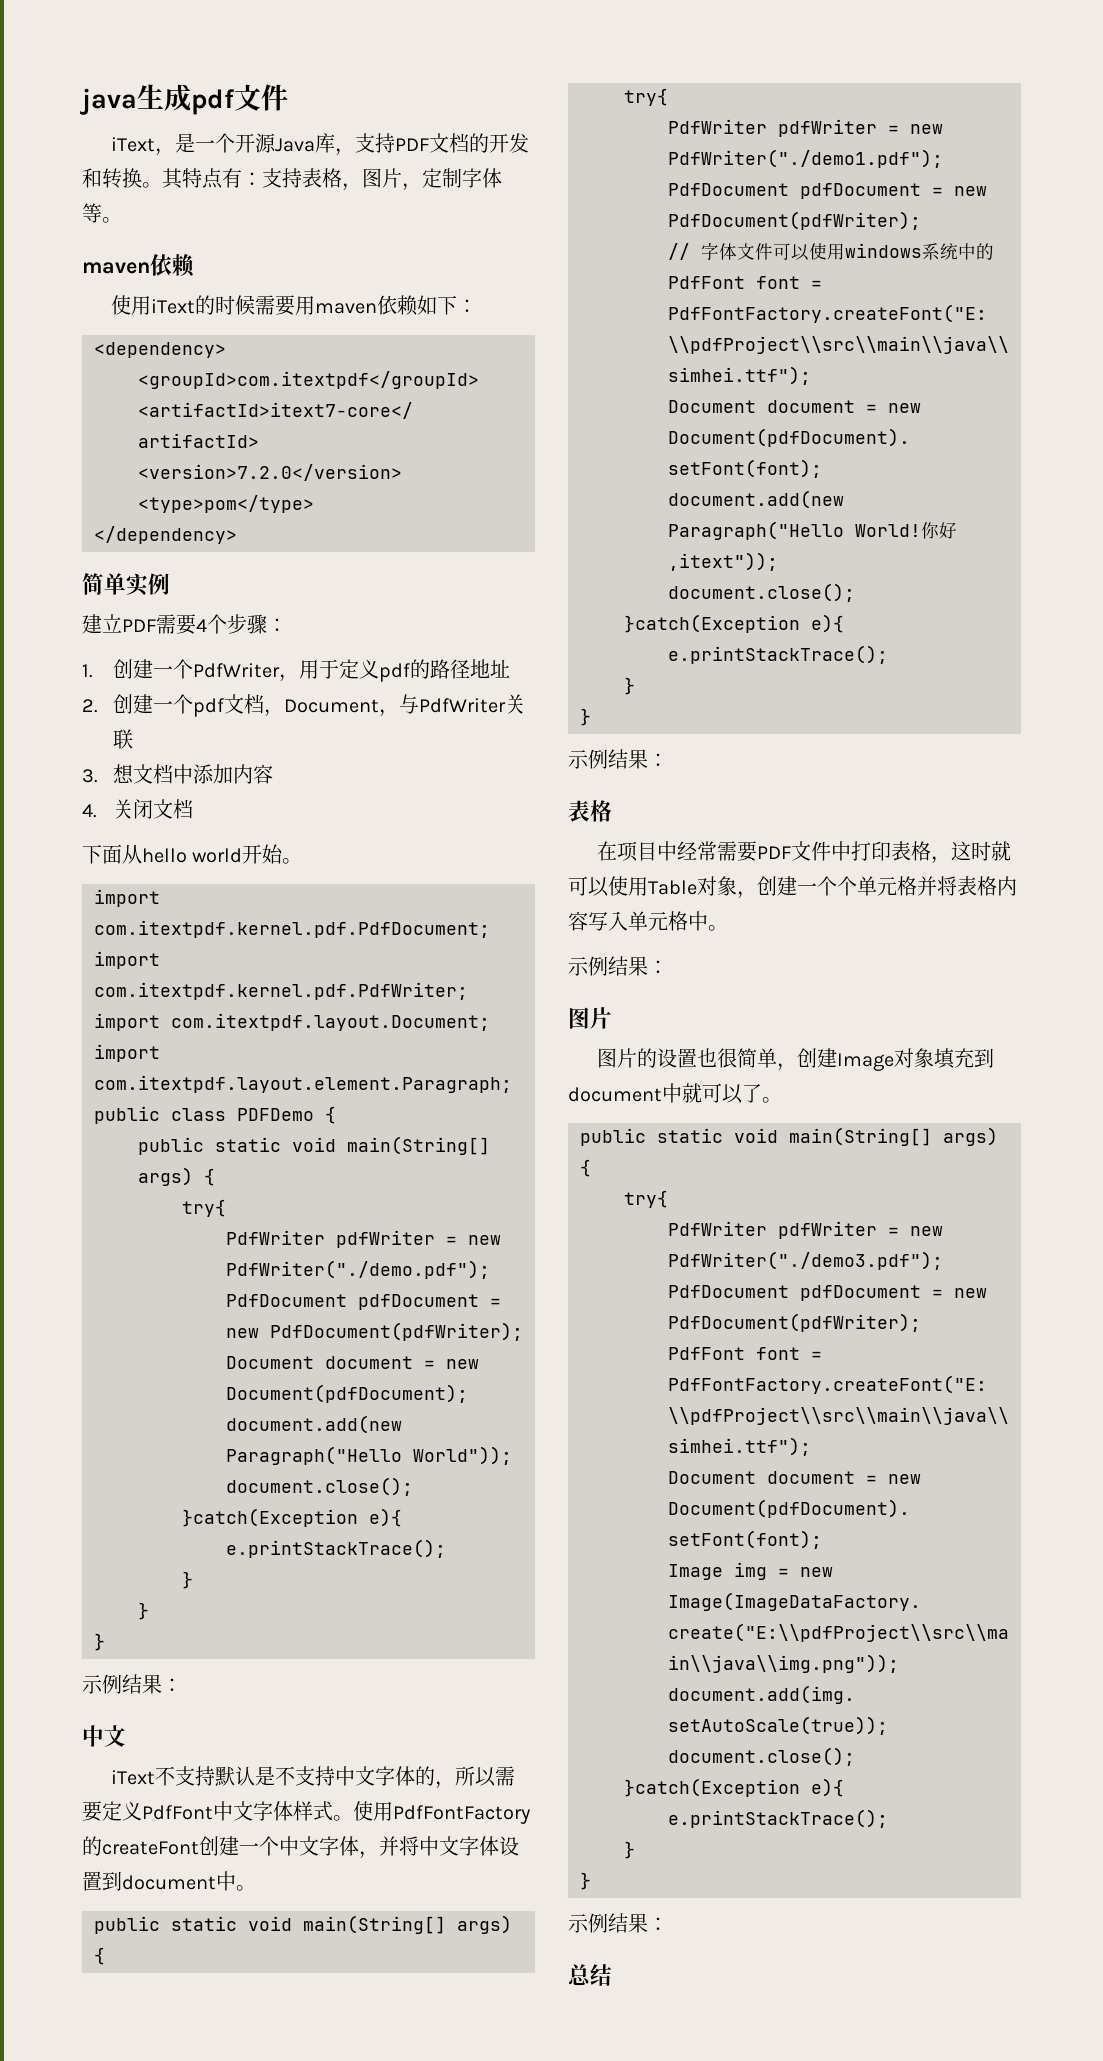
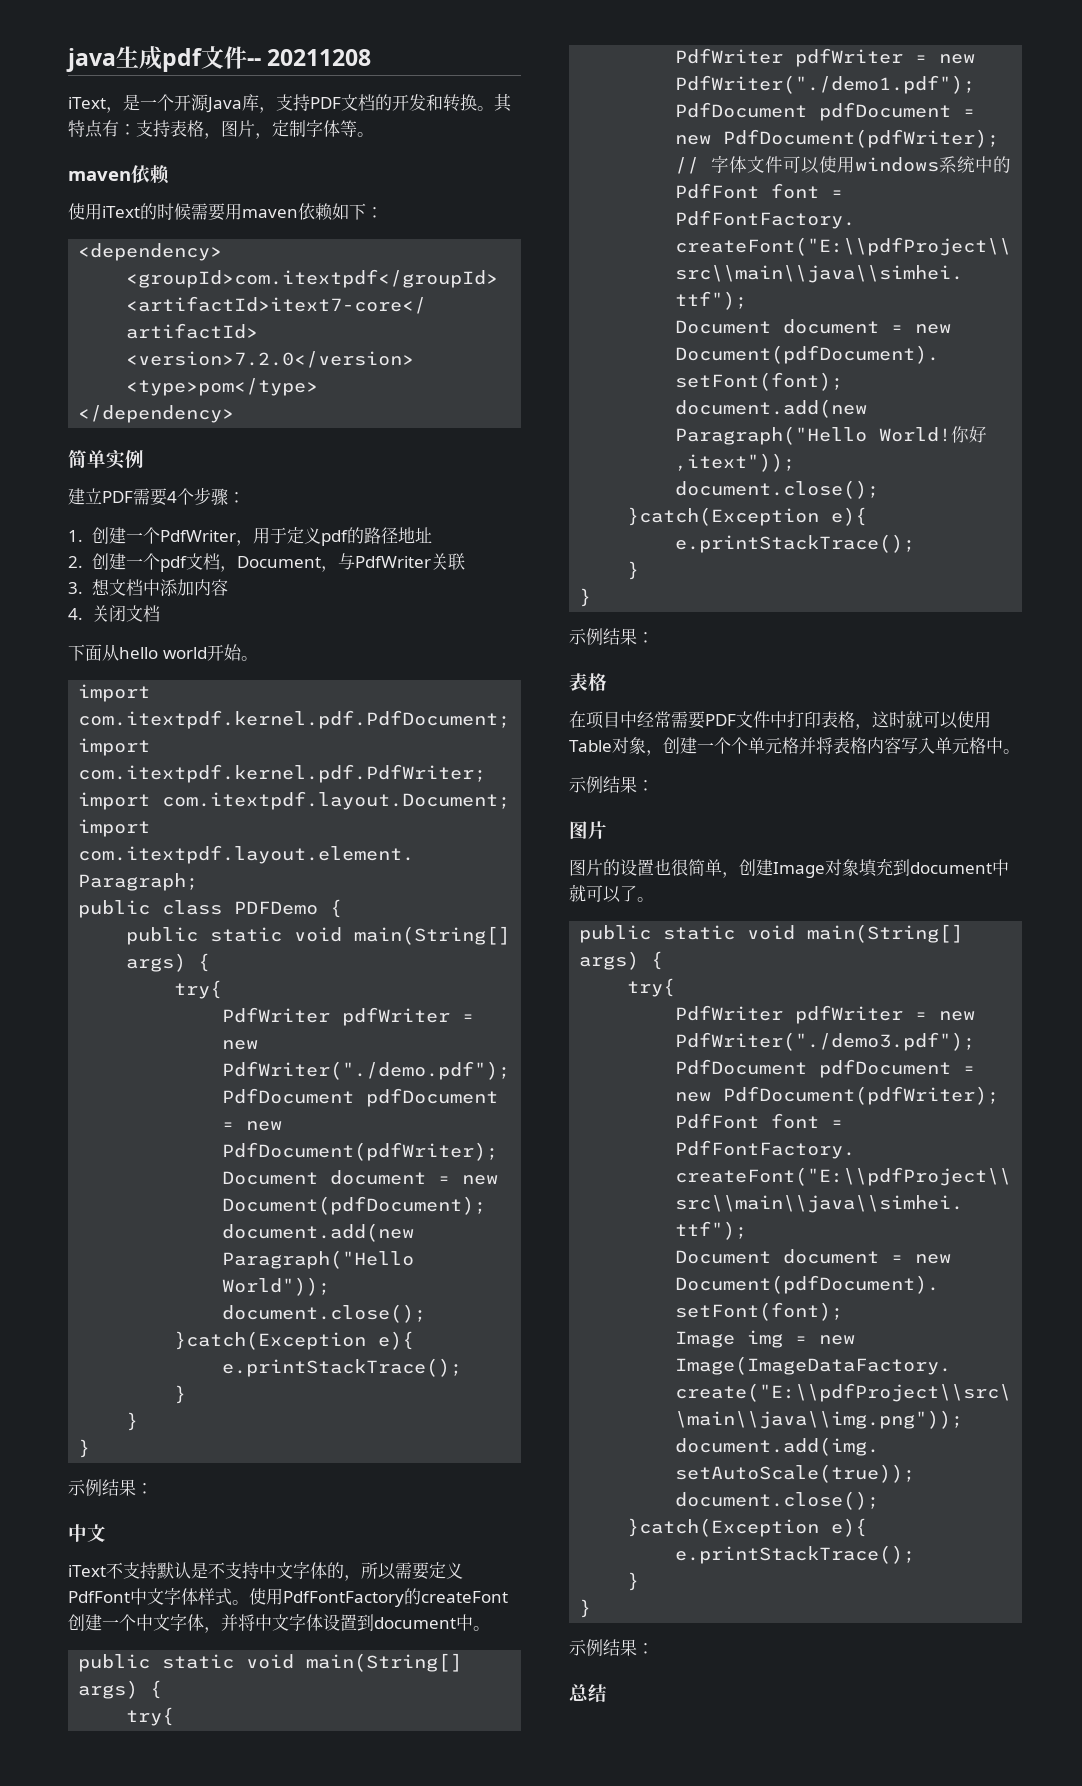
- java生成pdf文件
+ java生成pdf文件-- 20211208

